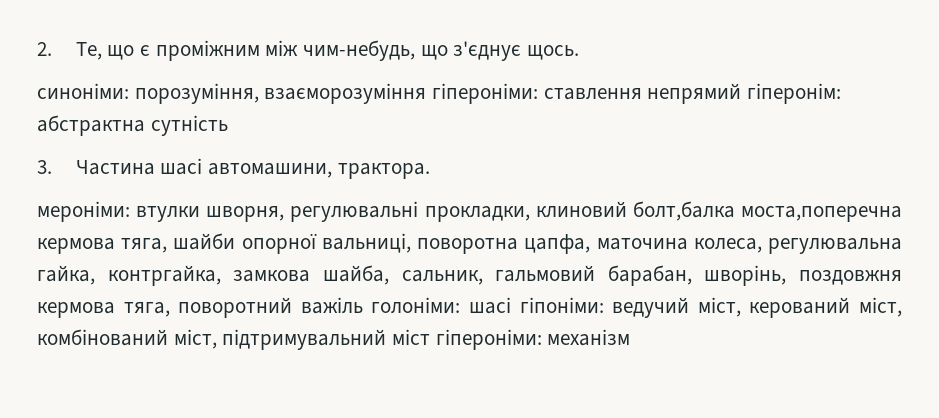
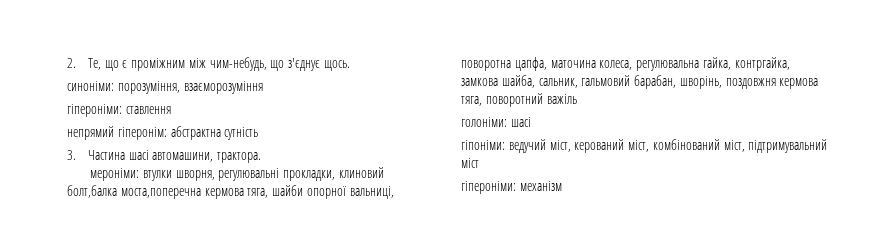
- синоніми: порозуміння, взаєморозуміння гіпероніми: ставлення непрямий гіперонім: абстрактна сутність
+ синоніми: порозуміння, взаєморозуміння
+ гіпероніми: ставлення
+ непрямий гіперонім: абстрактна сутність
- мероніми: втулки шворня, регулювальні прокладки, клиновий болт,балка моста,поперечна кермова тяга, шайби опорної вальниці, поворотна цапфа, маточина колеса, регулювальна гайка, контргайка, замкова шайба, сальник, гальмовий барабан, шворінь, поздовжня кермова тяга, поворотний важіль голоніми: шасі гіпоніми: ведучий міст, керований міст, комбінований міст, підтримувальний міст гіпероніми: механізм
+ мероніми: втулки шворня, регулювальні прокладки, клиновий болт,балка моста,поперечна кермова тяга, шайби опорної вальниці, поворотна цапфа, маточина колеса, регулювальна гайка, контргайка, замкова шайба, сальник, гальмовий барабан, шворінь, поздовжня кермова тяга, поворотний важіль
+ голоніми: шасі
+ гіпоніми: ведучий міст, керований міст, комбінований міст, підтримувальний міст
+ гіпероніми: механізм

